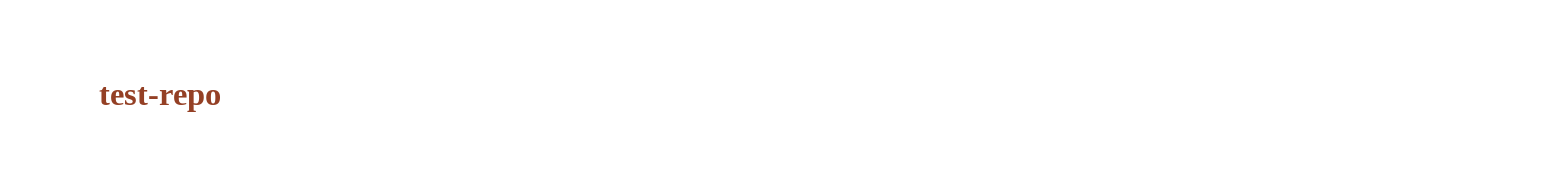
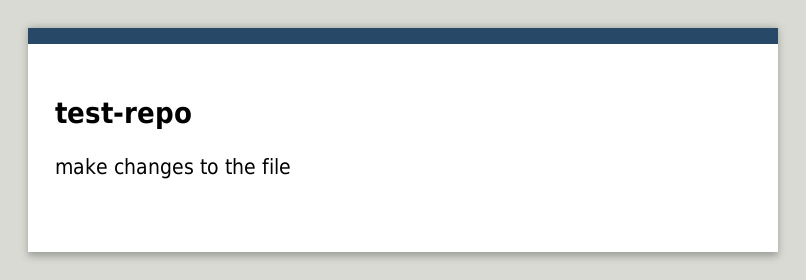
+ make changes to the file

